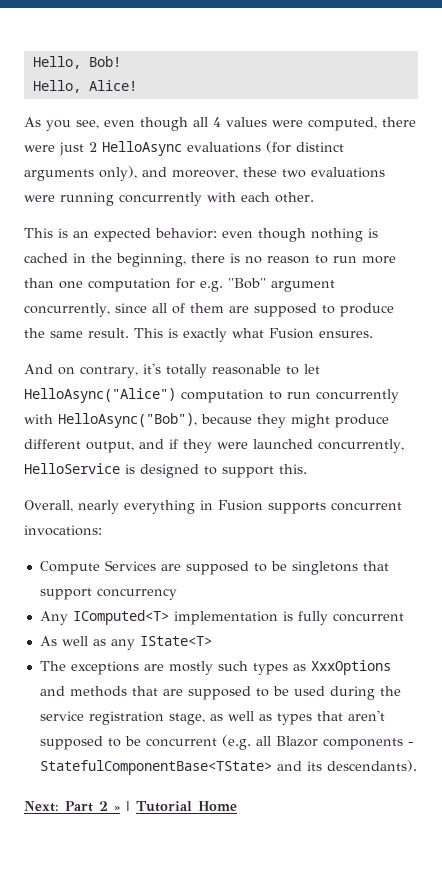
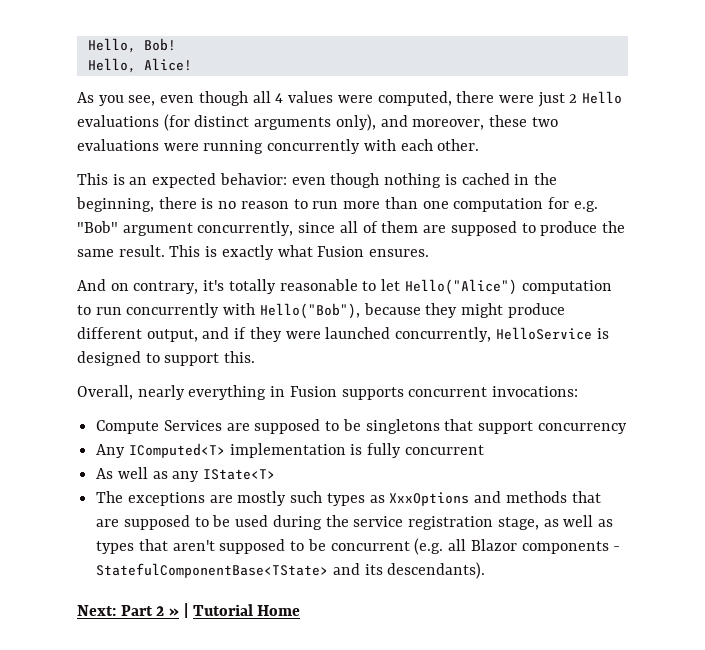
- As you see, even though all 4 values were computed, there were just 2 HelloAsync evaluations (for distinct arguments only), and moreover, these two evaluations were running concurrently with each other.
+ As you see, even though all 4 values were computed, there were just 2 Hello evaluations (for distinct arguments only), and moreover, these two evaluations were running concurrently with each other.
- And on contrary, it's totally reasonable to let HelloAsync("Alice") computation to run concurrently with HelloAsync("Bob"), because they might produce different output, and if they were launched concurrently, HelloService is designed to support this.
+ And on contrary, it's totally reasonable to let Hello("Alice") computation to run concurrently with Hello("Bob"), because they might produce different output, and if they were launched concurrently, HelloService is designed to support this.

